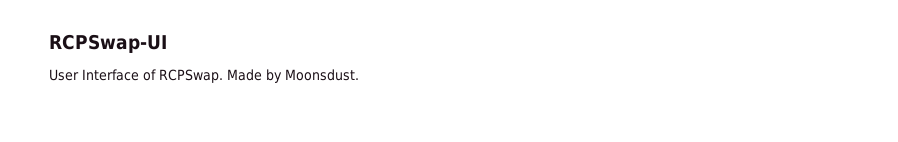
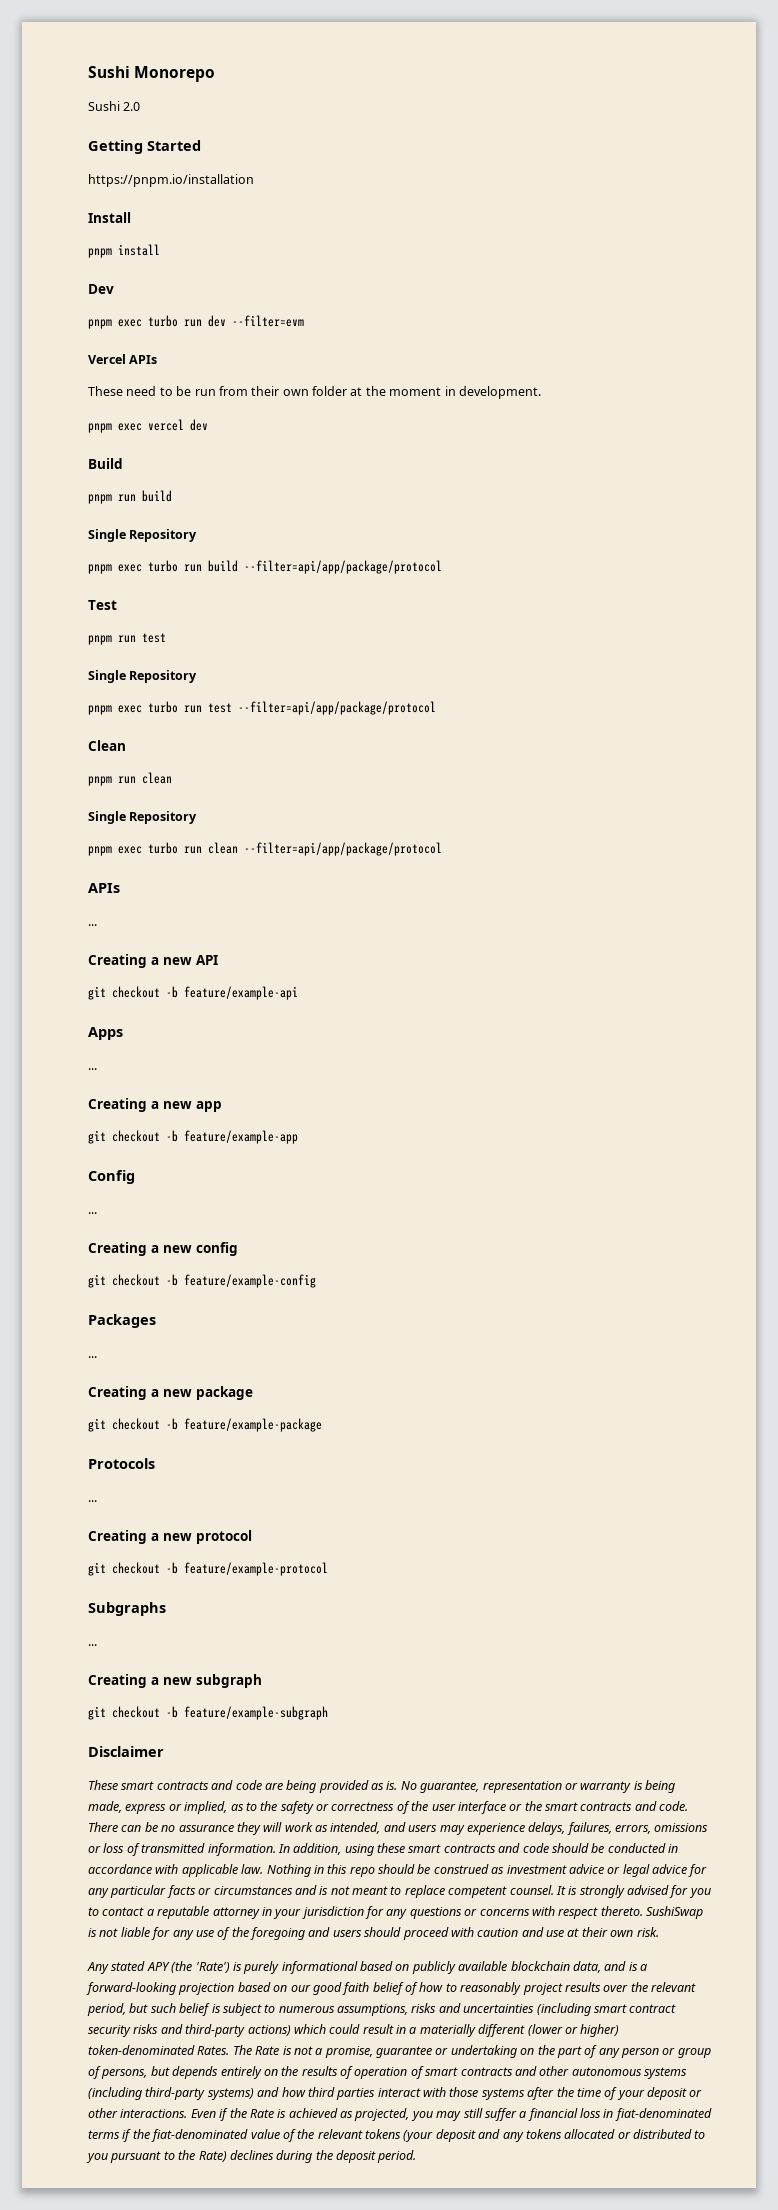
- RCPSwap-UI
- User Interface of RCPSwap. Made by Moonsdust.
+ Sushi Monorepo
+ Sushi 2.0
+ Getting Started
+ https://pnpm.io/installation
+ Install
+ pnpm install
+ Dev
+ pnpm exec turbo run dev --filter=evm
+ Vercel APIs
+ These need to be run from their own folder at the moment in development.
+ pnpm exec vercel dev
+ Build
+ pnpm run build
+ Single Repository
+ pnpm exec turbo run build --filter=api/app/package/protocol
+ Test
+ pnpm run test
+ Single Repository
+ pnpm exec turbo run test --filter=api/app/package/protocol
+ Clean
+ pnpm run clean
+ Single Repository
+ pnpm exec turbo run clean --filter=api/app/package/protocol
+ APIs
+ ...
+ Creating a new API
+ git checkout -b feature/example-api
+ Apps
+ ...
+ Creating a new app
+ git checkout -b feature/example-app
+ Config
+ ...
+ Creating a new config
+ git checkout -b feature/example-config
+ Packages
+ ...
+ Creating a new package
+ git checkout -b feature/example-package
+ Protocols
+ ...
+ Creating a new protocol
+ git checkout -b feature/example-protocol
+ Subgraphs
+ ...
+ Creating a new subgraph
+ git checkout -b feature/example-subgraph
+ Disclaimer
+ These smart contracts and code are being provided as is. No guarantee, representation or warranty is being made, express or implied, as to the safety or correctness of the user interface or the smart contracts and code. There can be no assurance they will work as intended, and users may experience delays, failures, errors, omissions or loss of transmitted information. In addition, using these smart contracts and code should be conducted in accordance with applicable law. Nothing in this repo should be construed as investment advice or legal advice for any particular facts or circumstances and is not meant to replace competent counsel. It is strongly advised for you to contact a reputable attorney in your jurisdiction for any questions or concerns with respect thereto. SushiSwap is not liable for any use of the foregoing and users should proceed with caution and use at their own risk.
+ Any stated APY (the 'Rate') is purely informational based on publicly available blockchain data, and is a forward-looking projection based on our good faith belief of how to reasonably project results over the relevant period, but such belief is subject to numerous assumptions, risks and uncertainties (including smart contract security risks and third-party actions) which could result in a materially different (lower or higher) token-denominated Rates. The Rate is not a promise, guarantee or undertaking on the part of any person or group of persons, but depends entirely on the results of operation of smart contracts and other autonomous systems (including third-party systems) and how third parties interact with those systems after the time of your deposit or other interactions. Even if the Rate is achieved as projected, you may still suffer a financial loss in fiat-denominated terms if the fiat-denominated value of the relevant tokens (your deposit and any tokens allocated or distributed to you pursuant to the Rate) declines during the deposit period.

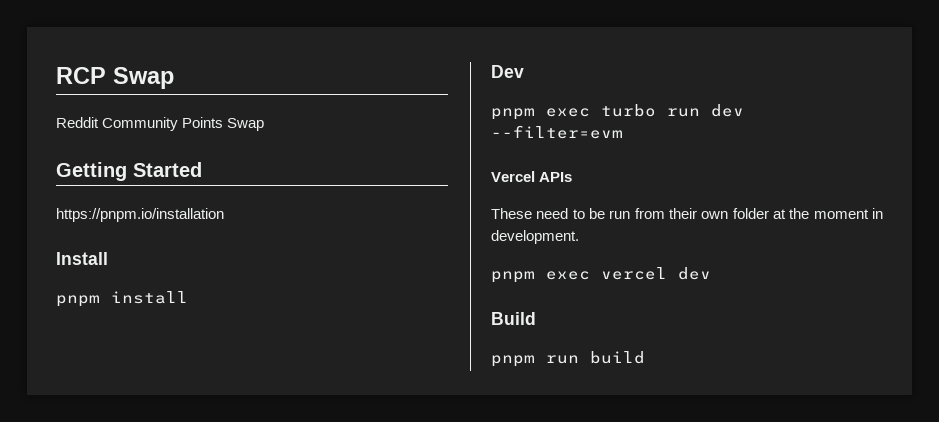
- Sushi Monorepo
- Sushi 2.0
+ RCP Swap
+ Reddit Community Points Swap
  pnpm run build
- Single Repository
- pnpm exec turbo run build --filter=api/app/package/protocol
- Test
- pnpm run test
- Single Repository
- pnpm exec turbo run test --filter=api/app/package/protocol
- Clean
- pnpm run clean
- Single Repository
- pnpm exec turbo run clean --filter=api/app/package/protocol
- APIs
- ...
- Creating a new API
- git checkout -b feature/example-api
- Apps
- ...
- Creating a new app
- git checkout -b feature/example-app
- Config
- ...
- Creating a new config
- git checkout -b feature/example-config
- Packages
- ...
- Creating a new package
- git checkout -b feature/example-package
- Protocols
- ...
- Creating a new protocol
- git checkout -b feature/example-protocol
- Subgraphs
- ...
- Creating a new subgraph
- git checkout -b feature/example-subgraph
- Disclaimer
- These smart contracts and code are being provided as is. No guarantee, representation or warranty is being made, express or implied, as to the safety or correctness of the user interface or the smart contracts and code. There can be no assurance they will work as intended, and users may experience delays, failures, errors, omissions or loss of transmitted information. In addition, using these smart contracts and code should be conducted in accordance with applicable law. Nothing in this repo should be construed as investment advice or legal advice for any particular facts or circumstances and is not meant to replace competent counsel. It is strongly advised for you to contact a reputable attorney in your jurisdiction for any questions or concerns with respect thereto. SushiSwap is not liable for any use of the foregoing and users should proceed with caution and use at their own risk.
- Any stated APY (the 'Rate') is purely informational based on publicly available blockchain data, and is a forward-looking projection based on our good faith belief of how to reasonably project results over the relevant period, but such belief is subject to numerous assumptions, risks and uncertainties (including smart contract security risks and third-party actions) which could result in a materially different (lower or higher) token-denominated Rates. The Rate is not a promise, guarantee or undertaking on the part of any person or group of persons, but depends entirely on the results of operation of smart contracts and other autonomous systems (including third-party systems) and how third parties interact with those systems after the time of your deposit or other interactions. Even if the Rate is achieved as projected, you may still suffer a financial loss in fiat-denominated terms if the fiat-denominated value of the relevant tokens (your deposit and any tokens allocated or distributed to you pursuant to the Rate) declines during the deposit period.

